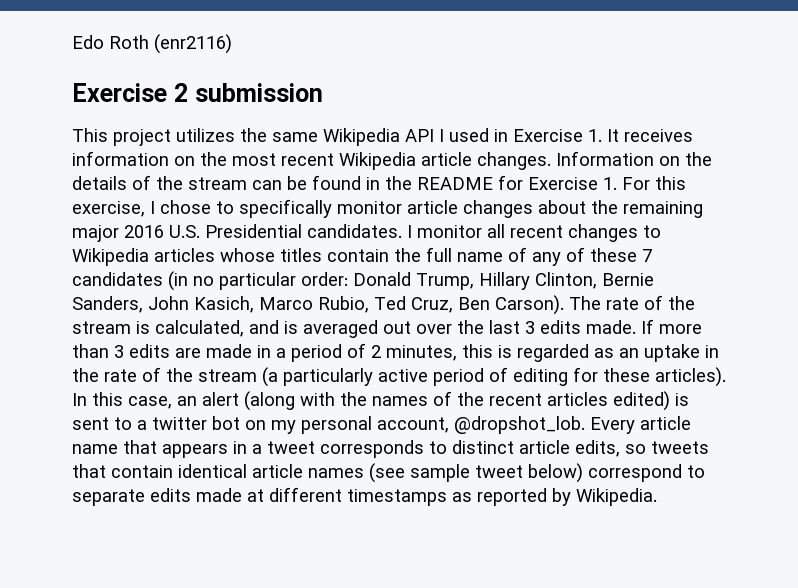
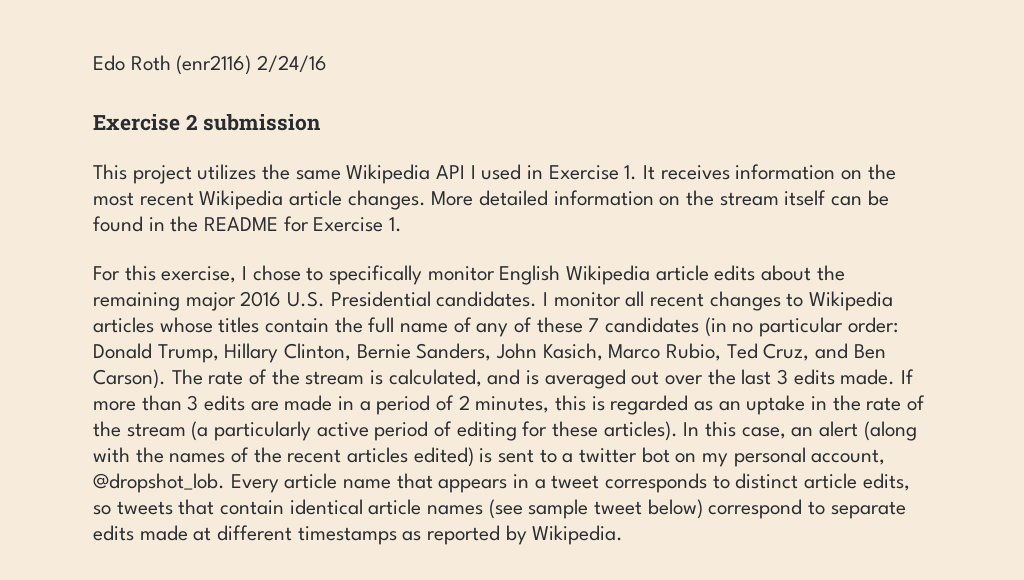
- Edo Roth (enr2116)
+ Edo Roth (enr2116) 2/24/16
- Information on the details of the stream can be found in the README for Exercise 1. For this exercise, I chose to specifically monitor article changes about the remaining major 2016 U.S. Presidential candidates.
+ More detailed information on the stream itself can be found in the README for Exercise 1.
+ For this exercise, I chose to specifically monitor English Wikipedia article edits about the remaining major 2016 U.S. Presidential candidates.
- I monitor all recent changes to Wikipedia articles whose titles contain the full name of any of these 7 candidates (in no particular order: Donald Trump, Hillary Clinton, Bernie Sanders, John Kasich, Marco Rubio, Ted Cruz, Ben Carson).
+ I monitor all recent changes to Wikipedia articles whose titles contain the full name of any of these 7 candidates (in no particular order: Donald Trump, Hillary Clinton, Bernie Sanders, John Kasich, Marco Rubio, Ted Cruz, and Ben Carson).

